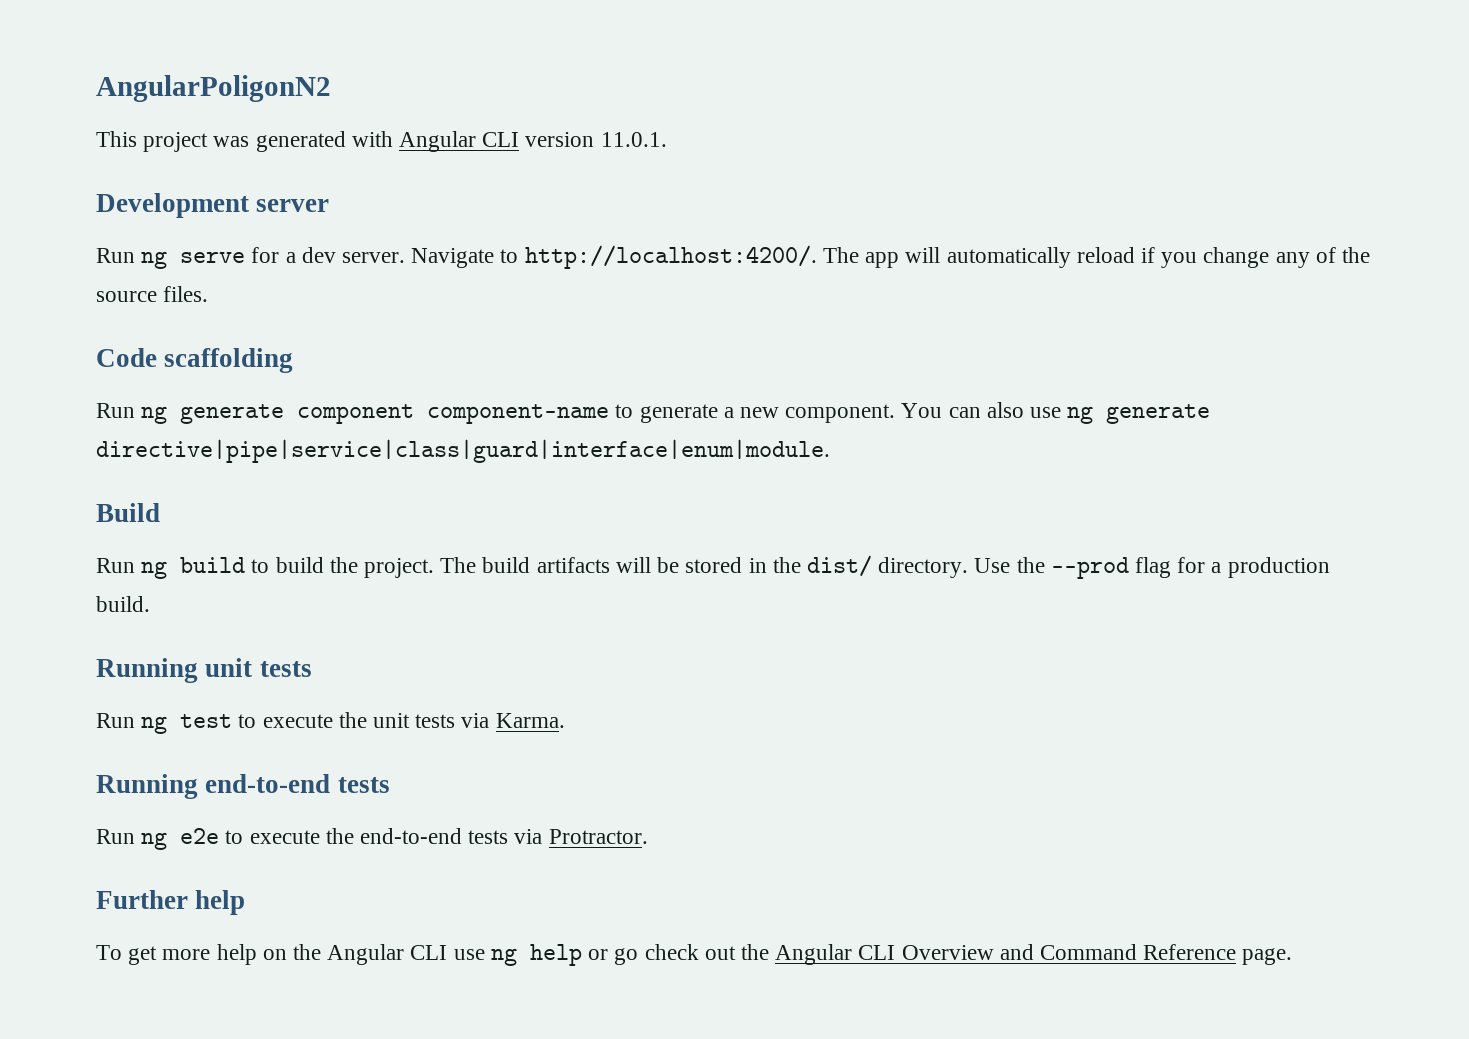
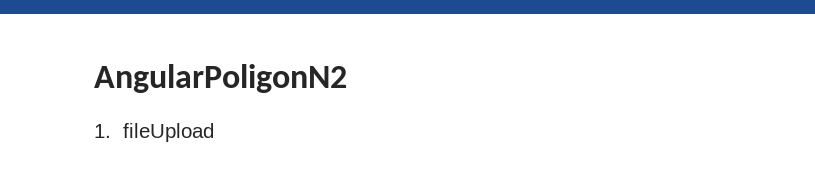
- This project was generated with Angular CLI version 11.0.1.
- Development server
- Run ng serve for a dev server. Navigate to http://localhost:4200/. The app will automatically reload if you change any of the source files.
- Code scaffolding
- Run ng generate component component-name to generate a new component. You can also use ng generate directive|pipe|service|class|guard|interface|enum|module.
- Build
- Run ng build to build the project. The build artifacts will be stored in the dist/ directory. Use the --prod flag for a production build.
- Running unit tests
- Run ng test to execute the unit tests via Karma.
- Running end-to-end tests
- Run ng e2e to execute the end-to-end tests via Protractor.
- Further help
- To get more help on the Angular CLI use ng help or go check out the Angular CLI Overview and Command Reference page.
+ 1. fileUpload

